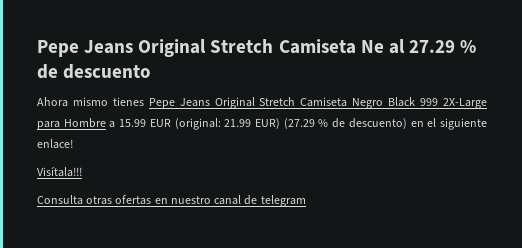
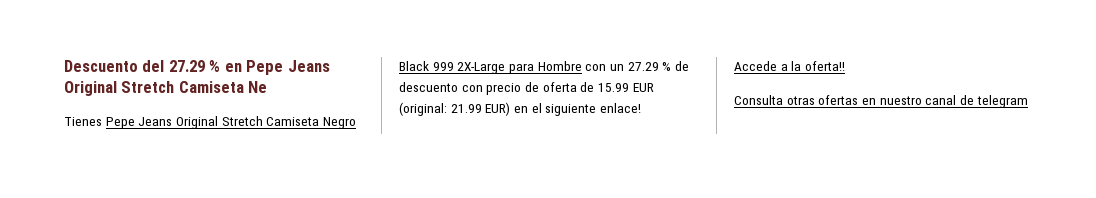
- Pepe Jeans Original Stretch Camiseta Ne al 27.29 % de descuento
- Ahora mismo tienes Pepe Jeans Original Stretch Camiseta Negro Black 999 2X-Large para Hombre a 15.99 EUR (original: 21.99 EUR) (27.29 % de descuento) en el siguiente enlace!
+ Descuento del 27.29 % en Pepe Jeans Original Stretch Camiseta Ne
+ Tienes Pepe Jeans Original Stretch Camiseta Negro Black 999 2X-Large para Hombre con un 27.29 % de descuento con precio de oferta de 15.99 EUR (original: 21.99 EUR) en el siguiente enlace!
- Visítala!!!
+ Accede a la oferta!!

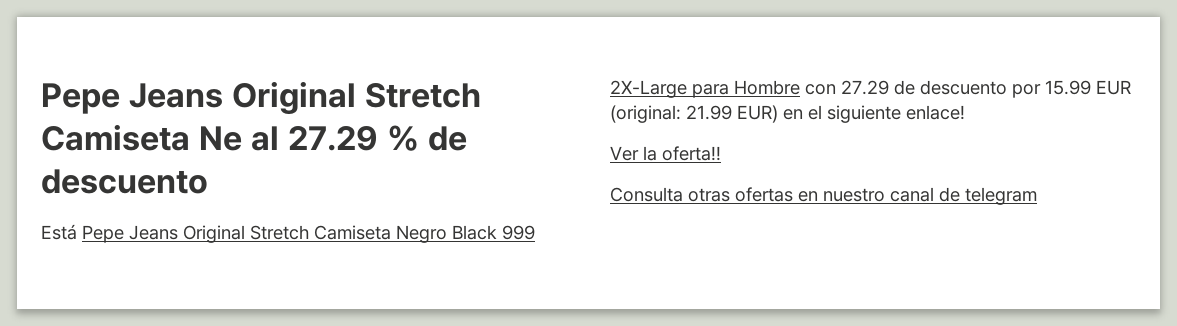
- Descuento del 27.29 % en Pepe Jeans Original Stretch Camiseta Ne
- Tienes Pepe Jeans Original Stretch Camiseta Negro Black 999 2X-Large para Hombre con un 27.29 % de descuento con precio de oferta de 15.99 EUR (original: 21.99 EUR) en el siguiente enlace!
+ Pepe Jeans Original Stretch Camiseta Ne al 27.29 % de descuento
+ Está Pepe Jeans Original Stretch Camiseta Negro Black 999 2X-Large para Hombre con 27.29 de descuento por 15.99 EUR (original: 21.99 EUR) en el siguiente enlace!
- Accede a la oferta!!
+ Ver la oferta!!

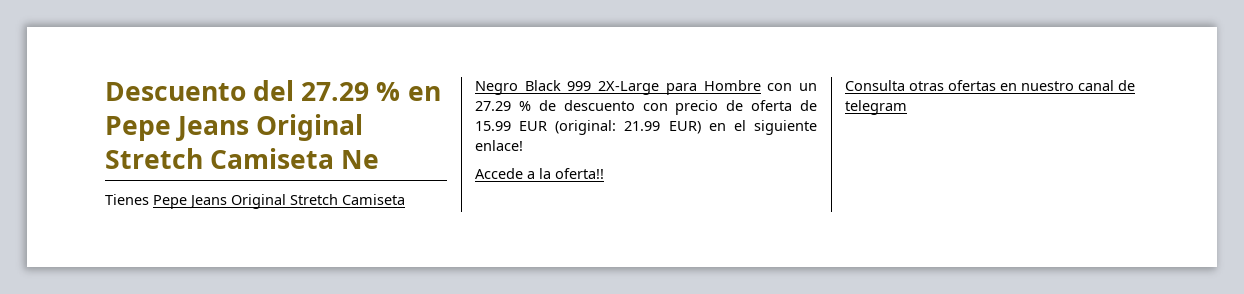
- Pepe Jeans Original Stretch Camiseta Ne al 27.29 % de descuento
- Está Pepe Jeans Original Stretch Camiseta Negro Black 999 2X-Large para Hombre con 27.29 de descuento por 15.99 EUR (original: 21.99 EUR) en el siguiente enlace!
+ Descuento del 27.29 % en Pepe Jeans Original Stretch Camiseta Ne
+ Tienes Pepe Jeans Original Stretch Camiseta Negro Black 999 2X-Large para Hombre con un 27.29 % de descuento con precio de oferta de 15.99 EUR (original: 21.99 EUR) en el siguiente enlace!
- Ver la oferta!!
+ Accede a la oferta!!

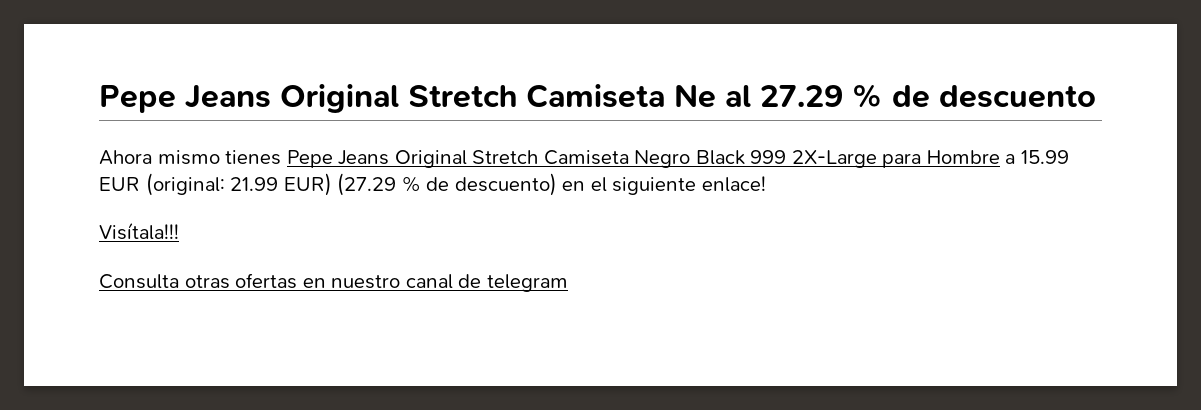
- Descuento del 27.29 % en Pepe Jeans Original Stretch Camiseta Ne
- Tienes Pepe Jeans Original Stretch Camiseta Negro Black 999 2X-Large para Hombre con un 27.29 % de descuento con precio de oferta de 15.99 EUR (original: 21.99 EUR) en el siguiente enlace!
+ Pepe Jeans Original Stretch Camiseta Ne al 27.29 % de descuento
+ Ahora mismo tienes Pepe Jeans Original Stretch Camiseta Negro Black 999 2X-Large para Hombre a 15.99 EUR (original: 21.99 EUR) (27.29 % de descuento) en el siguiente enlace!
- Accede a la oferta!!
+ Visítala!!!

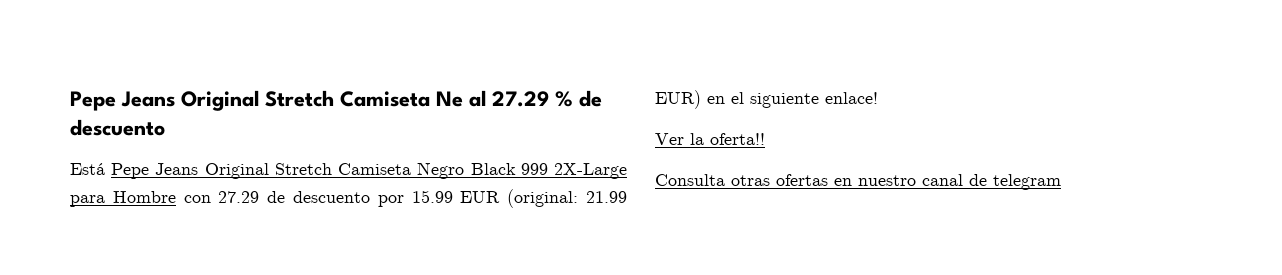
- Ahora mismo tienes Pepe Jeans Original Stretch Camiseta Negro Black 999 2X-Large para Hombre a 15.99 EUR (original: 21.99 EUR) (27.29 % de descuento) en el siguiente enlace!
+ Está Pepe Jeans Original Stretch Camiseta Negro Black 999 2X-Large para Hombre con 27.29 de descuento por 15.99 EUR (original: 21.99 EUR) en el siguiente enlace!
- Visítala!!!
+ Ver la oferta!!

